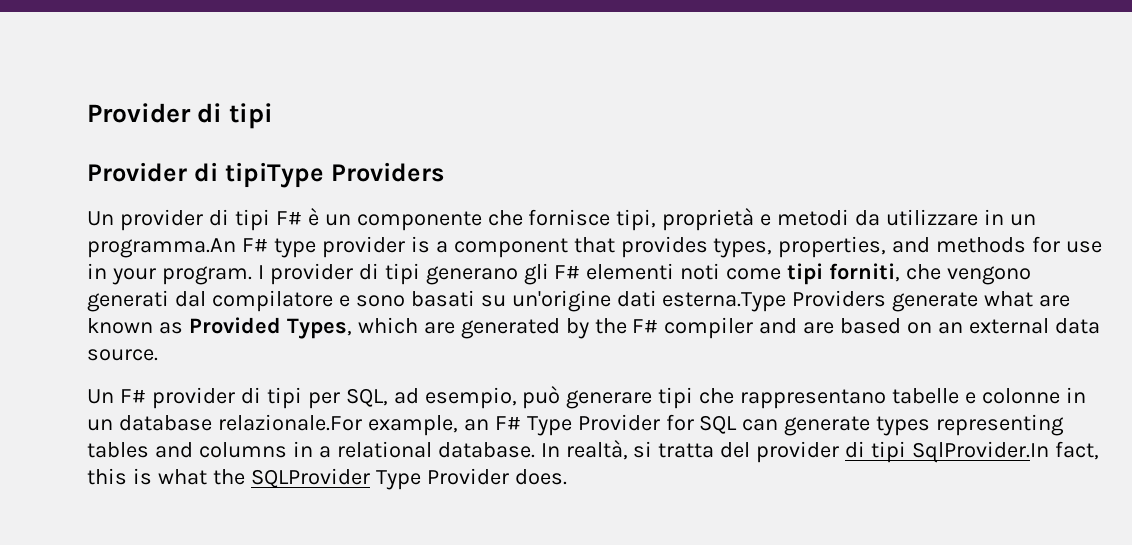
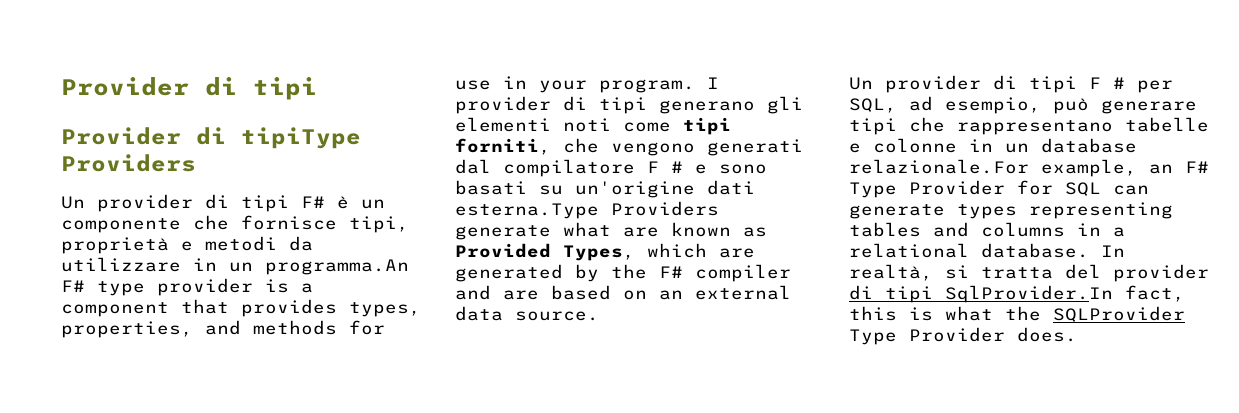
- I provider di tipi generano gli F# elementi noti come tipi forniti, che vengono generati dal compilatore e sono basati su un'origine dati esterna.Type Providers generate what are known as Provided Types, which are generated by the F# compiler and are based on an external data source.
+ I provider di tipi generano gli elementi noti come tipi forniti, che vengono generati dal compilatore F # e sono basati su un'origine dati esterna.Type Providers generate what are known as Provided Types, which are generated by the F# compiler and are based on an external data source.
- Un F# provider di tipi per SQL, ad esempio, può generare tipi che rappresentano tabelle e colonne in un database relazionale.For example, an F# Type Provider for SQL can generate types representing tables and columns in a relational database.
+ Un provider di tipi F # per SQL, ad esempio, può generare tipi che rappresentano tabelle e colonne in un database relazionale.For example, an F# Type Provider for SQL can generate types representing tables and columns in a relational database.

